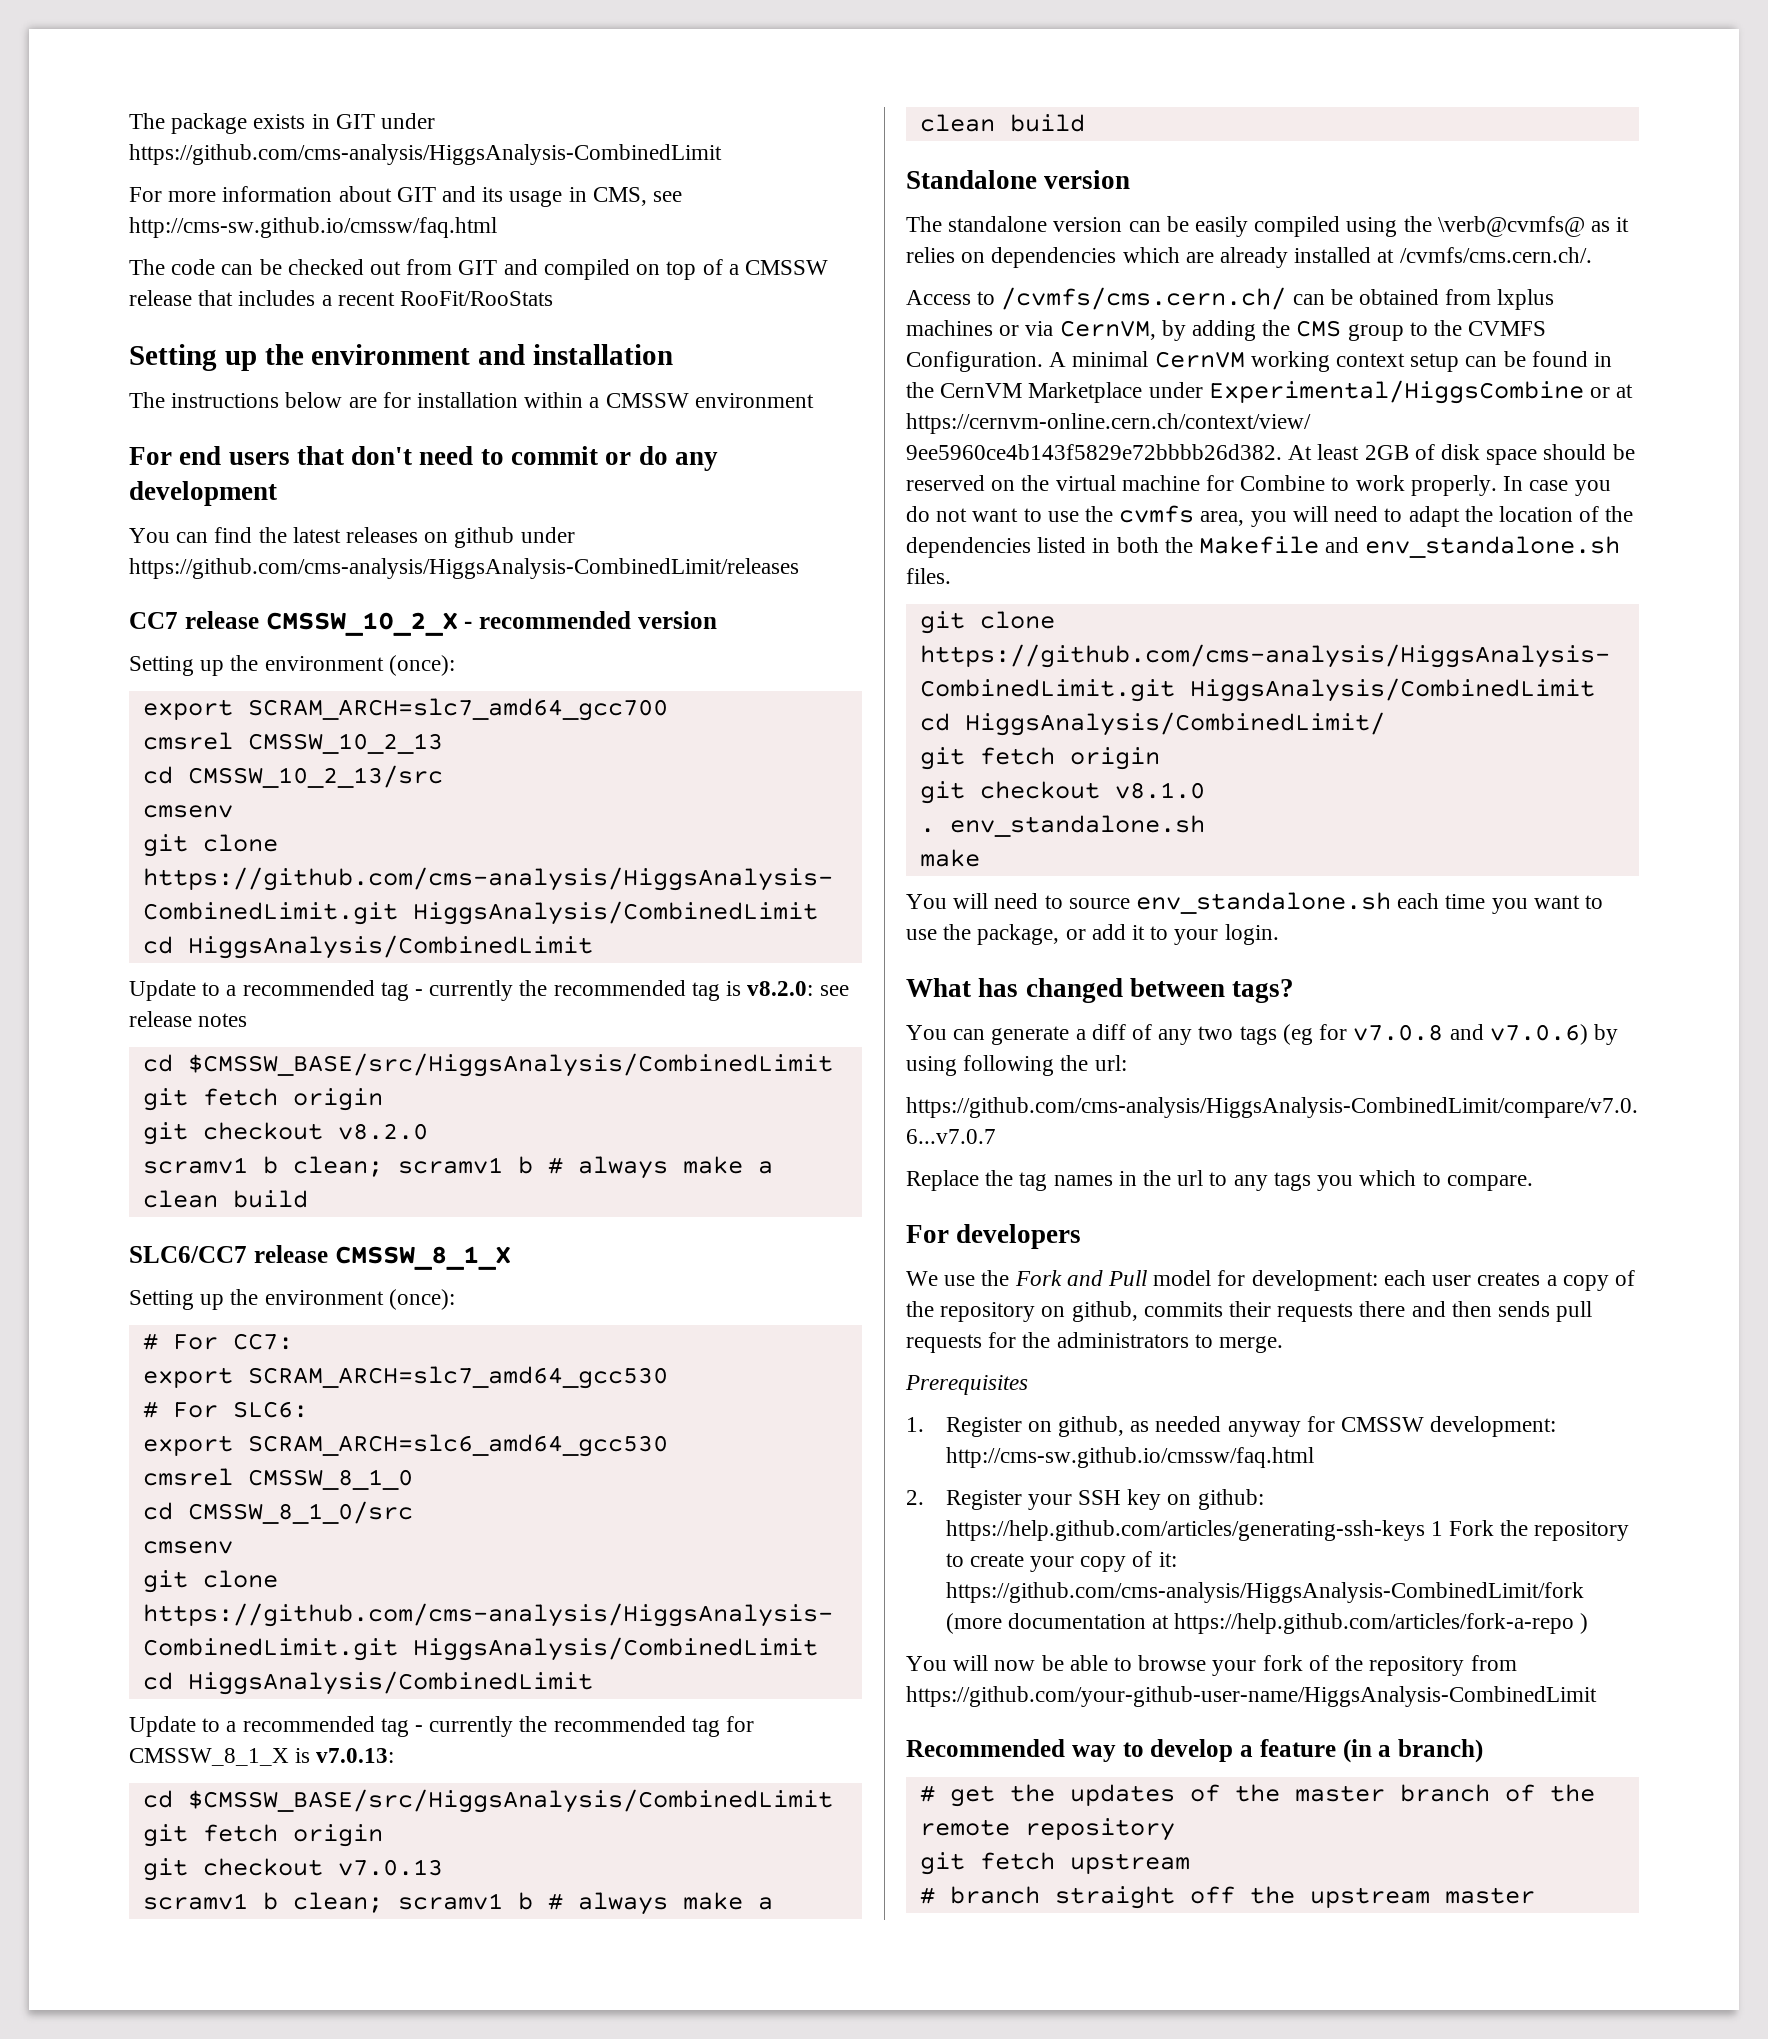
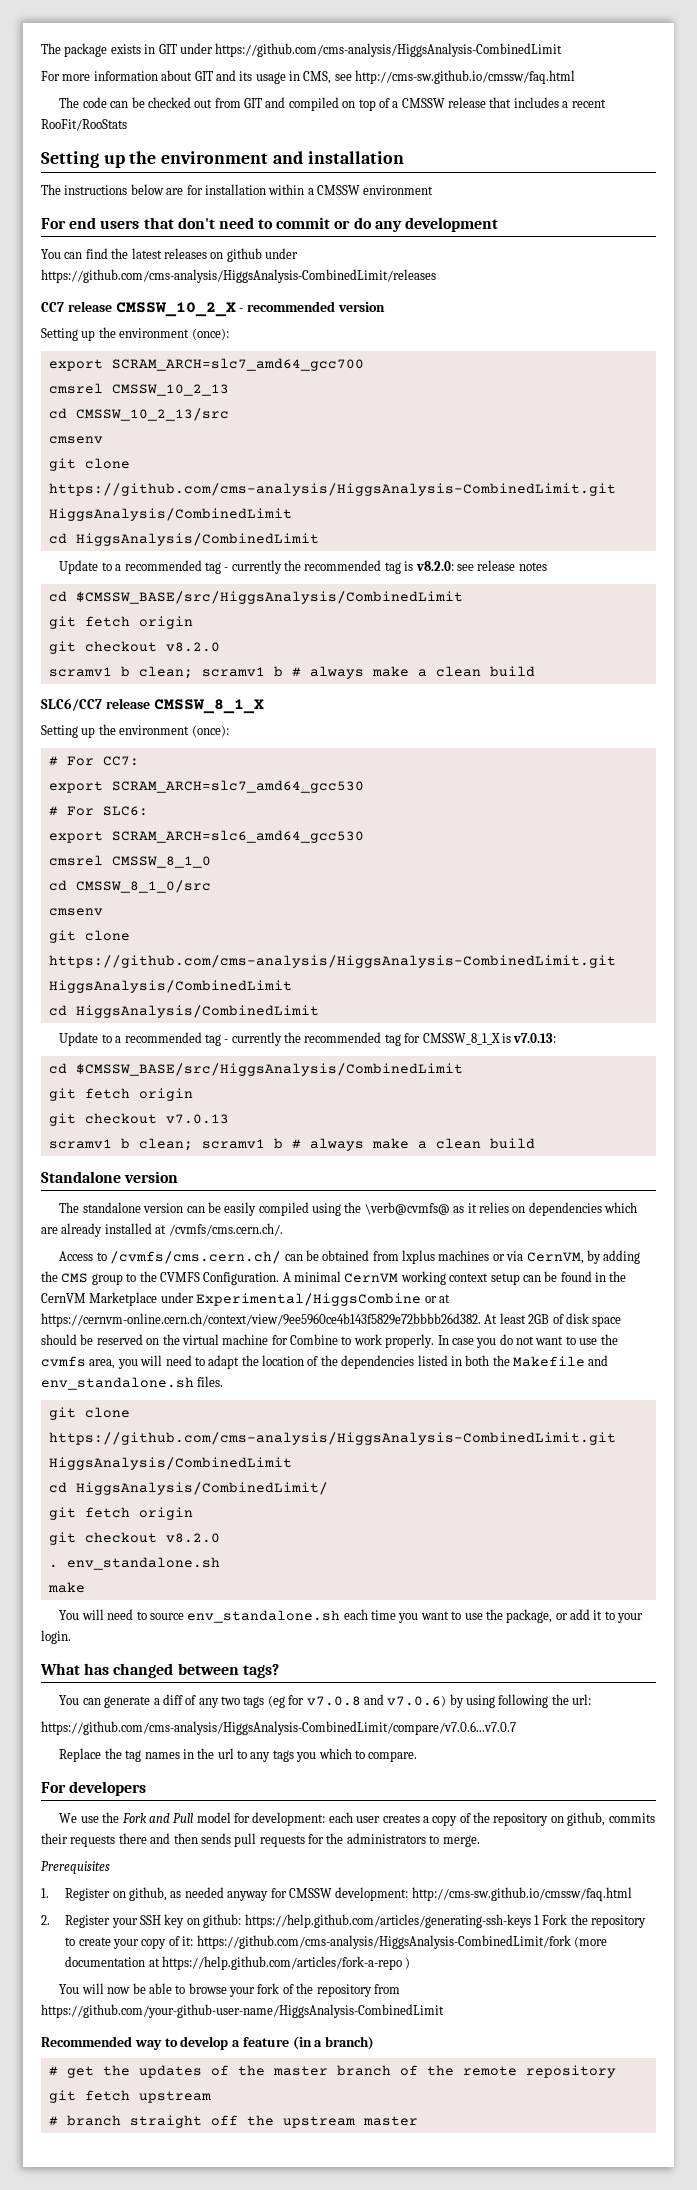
  cd HiggsAnalysis/CombinedLimit/
  git fetch origin
- git checkout v8.1.0
+ git checkout v8.2.0

